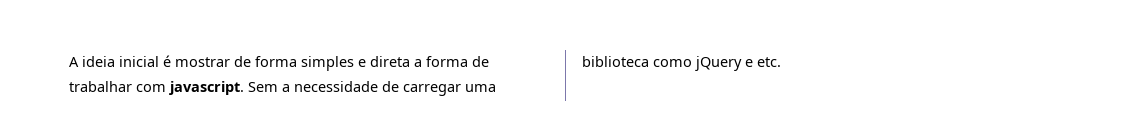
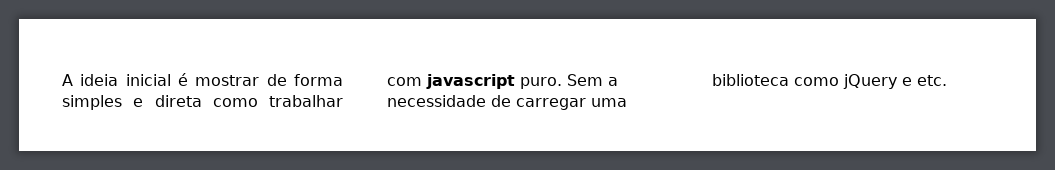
- A ideia inicial é mostrar de forma simples e direta a forma de trabalhar com javascript.
+ A ideia inicial é mostrar de forma simples e direta como trabalhar com javascript puro.

